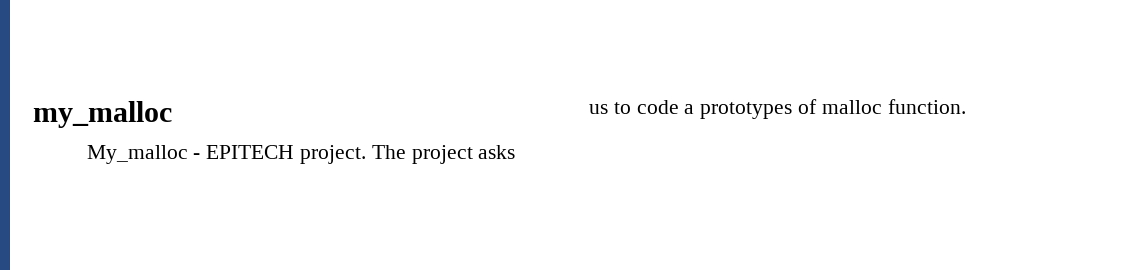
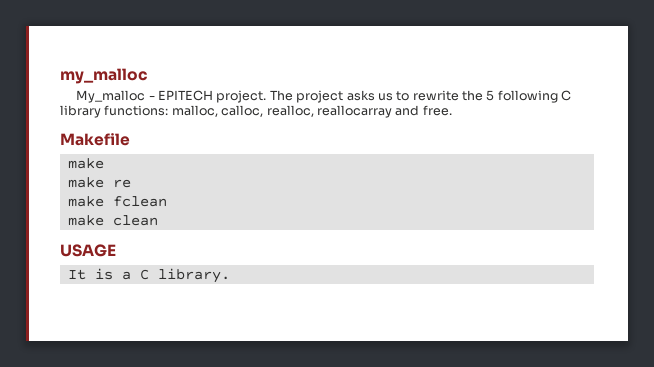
- The project asks us to code a prototypes of malloc function.
+ The project asks us to rewrite the 5 following C library functions: malloc, calloc, realloc, reallocarray and free.
+ Makefile
+ make
+ make re
+ make fclean
+ make clean
+ USAGE
+ It is a C library.

